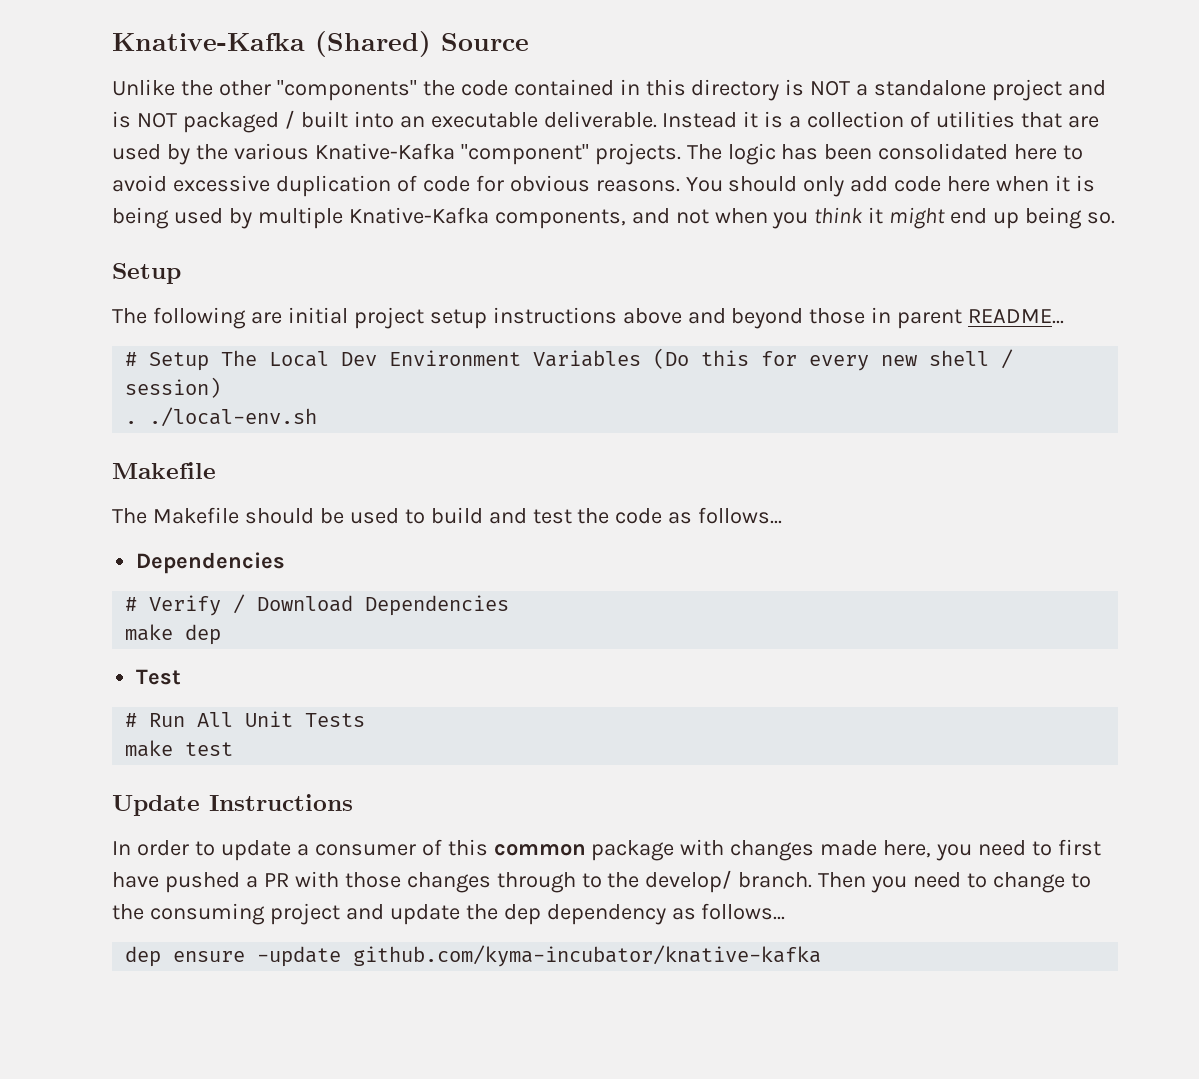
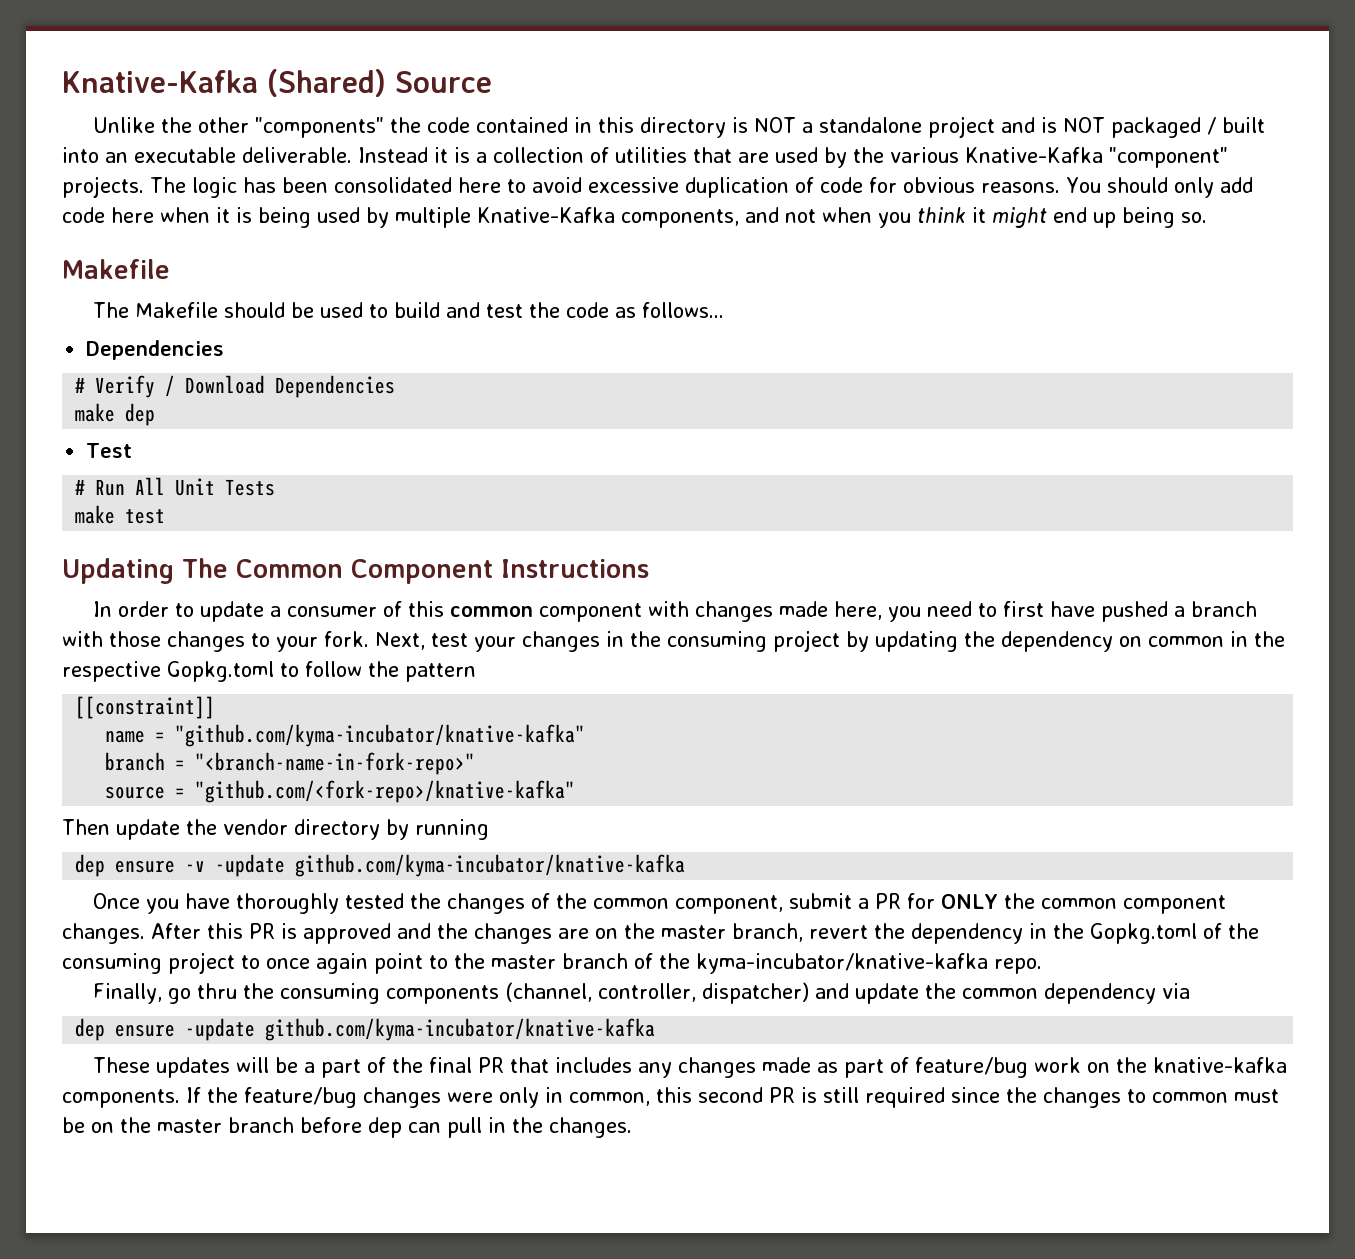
  You should only add code here when it is being used by multiple Knative-Kafka components, and not when you think it might end up being so.
- Setup
- The following are initial project setup instructions above and beyond those in parent README...
- # Setup The Local Dev Environment Variables (Do this for every new shell / session)
- . ./local-env.sh
- Update Instructions
+ Updating The Common Component Instructions
- In order to update a consumer of this common package with changes made here, you need to first have pushed a PR with those changes through to the develop/ branch. Then you need to change to the consuming project and update the dep dependency as follows...
+ In order to update a consumer of this common component with changes made here, you need to first have pushed a branch with those changes to your fork. Next, test your changes in the consuming project by updating the dependency on common in the respective Gopkg.toml to follow the pattern
+ [[constraint]]
+ name = "github.com/kyma-incubator/knative-kafka"
+ branch = "<branch-name-in-fork-repo>"
+ source = "github.com/<fork-repo>/knative-kafka"
+ Then update the vendor directory by running
+ dep ensure -v -update github.com/kyma-incubator/knative-kafka
+ Once you have thoroughly tested the changes of the common component, submit a PR for ONLY the common component changes. After this PR is approved and the changes are on the master branch, revert the dependency in the Gopkg.toml of the consuming project to once again point to the master branch of the kyma-incubator/knative-kafka repo.
+ Finally, go thru the consuming components (channel, controller, dispatcher) and update the common dependency via
  dep ensure -update github.com/kyma-incubator/knative-kafka
+ These updates will be a part of the final PR that includes any changes made as part of feature/bug work on the knative-kafka components. If the feature/bug changes were only in common, this second PR is still required since the changes to common must be on the master branch before dep can pull in the changes.

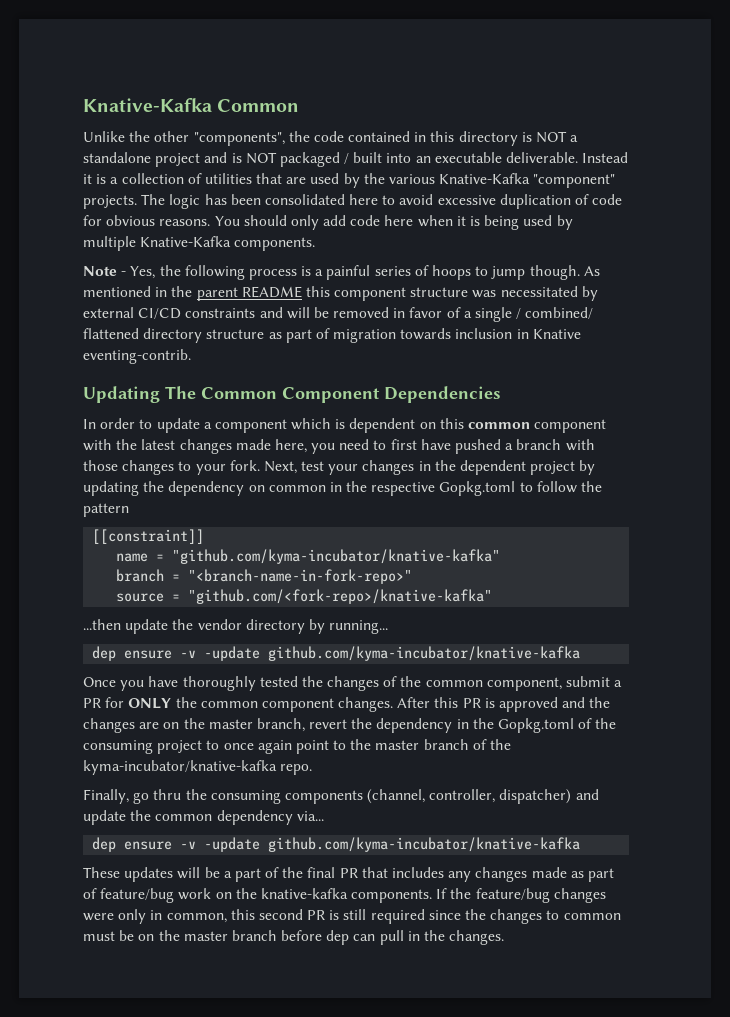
- Knative-Kafka (Shared) Source
+ Knative-Kafka Common
- Unlike the other "components" the code contained in this directory is NOT a standalone project and is NOT packaged / built into an executable deliverable.
+ Unlike the other "components", the code contained in this directory is NOT a standalone project and is NOT packaged / built into an executable deliverable.
- You should only add code here when it is being used by multiple Knative-Kafka components, and not when you think it might end up being so.
- Makefile
- The Makefile should be used to build and test the code as follows...
- Dependencies
- # Verify / Download Dependencies
- make dep
- Test
- # Run All Unit Tests
- make test
+ You should only add code here when it is being used by multiple Knative-Kafka components.
+ Note - Yes, the following process is a painful series of hoops to jump though. As mentioned in the parent README this component structure was necessitated by external CI/CD constraints and will be removed in favor of a single / combined/ flattened directory structure as part of migration towards inclusion in Knative eventing-contrib.
- Updating The Common Component Instructions
+ Updating The Common Component Dependencies
- In order to update a consumer of this common component with changes made here, you need to first have pushed a branch with those changes to your fork.
+ In order to update a component which is dependent on this common component with the latest changes made here, you need to first have pushed a branch with those changes to your fork.
- Next, test your changes in the consuming project by updating the dependency on common in the respective Gopkg.toml to follow the pattern
+ Next, test your changes in the dependent project by updating the dependency on common in the respective Gopkg.toml to follow the pattern
- Then update the vendor directory by running
+ ...then update the vendor directory by running...
- Finally, go thru the consuming components (channel, controller, dispatcher) and update the common dependency via
- dep ensure -update github.com/kyma-incubator/knative-kafka
+ Finally, go thru the consuming components (channel, controller, dispatcher) and update the common dependency via...
+ dep ensure -v -update github.com/kyma-incubator/knative-kafka

